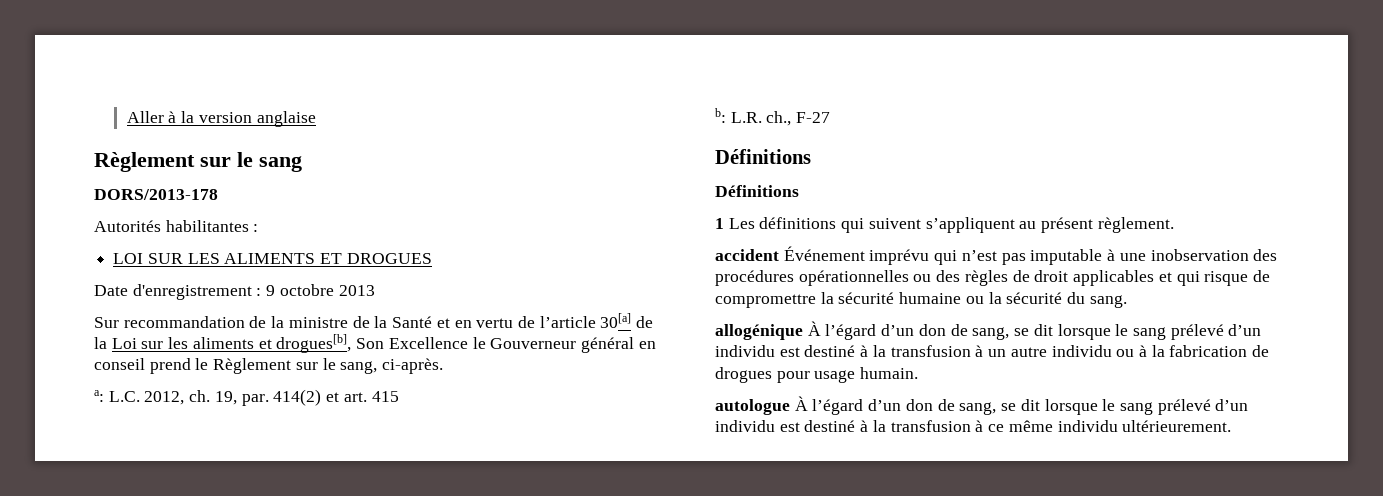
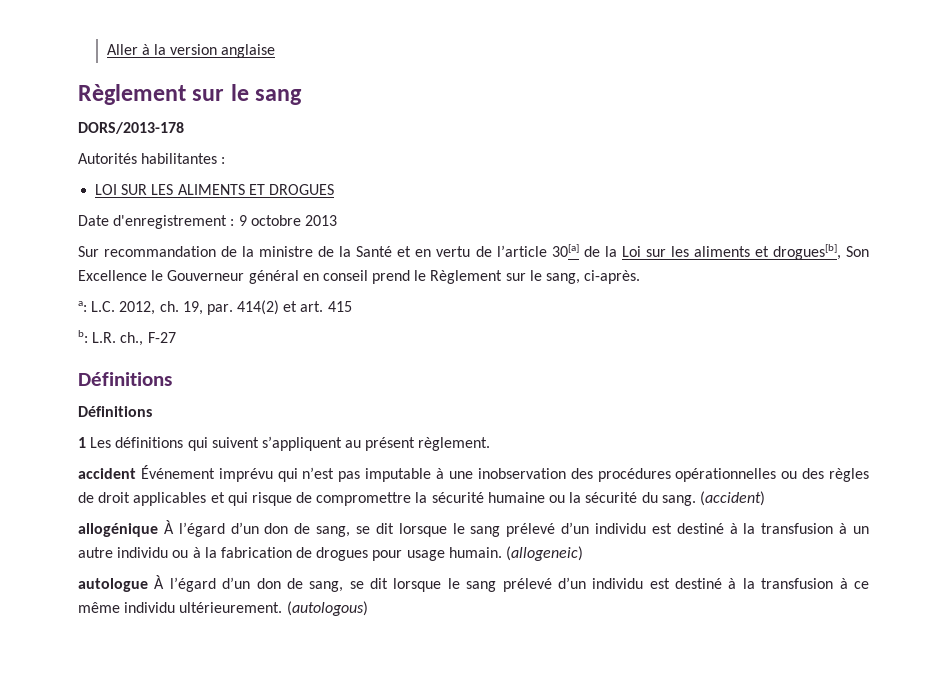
+ (accident)
+ (allogeneic)
+ (autologous)

